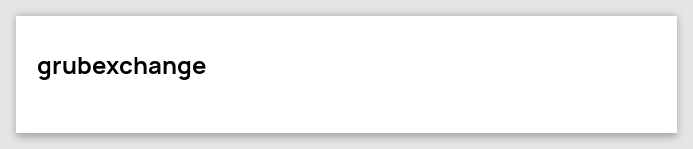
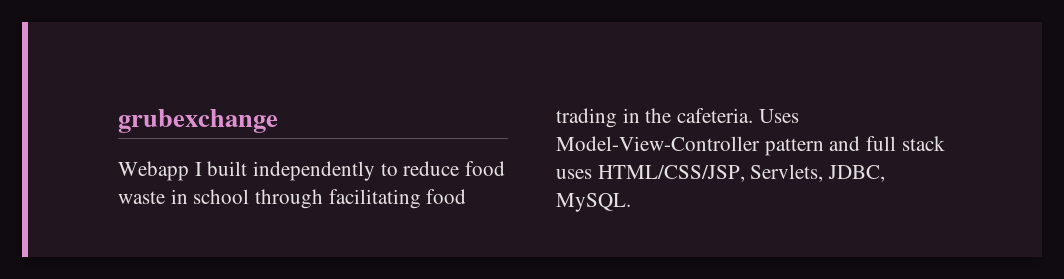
+ Webapp I built independently to reduce food waste in school through facilitating food trading in the cafeteria. Uses Model-View-Controller pattern and full stack uses HTML/CSS/JSP, Servlets, JDBC, MySQL.

